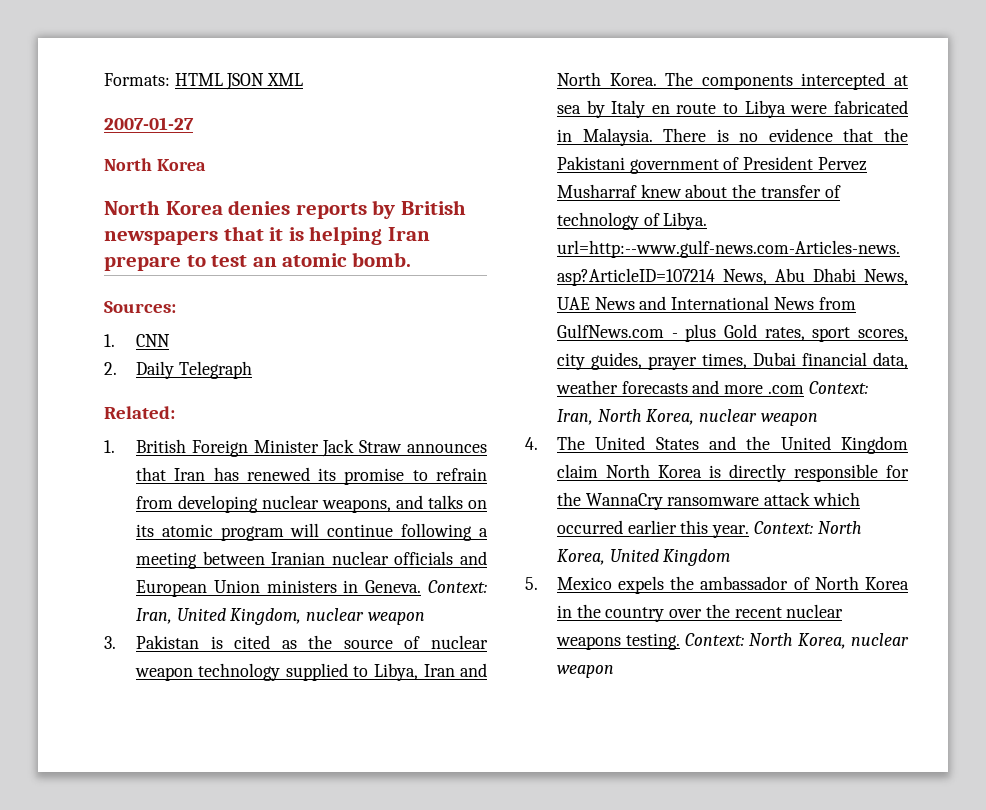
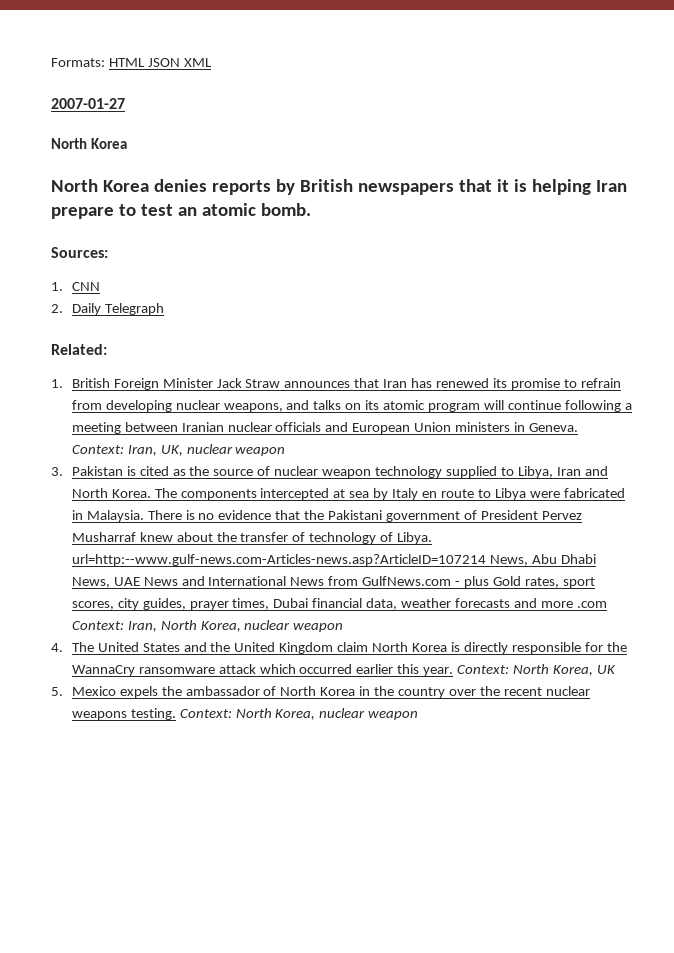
- Context: Iran, United Kingdom, nuclear weapon
+ Context: Iran, UK, nuclear weapon
- Context: North Korea, United Kingdom
+ Context: North Korea, UK

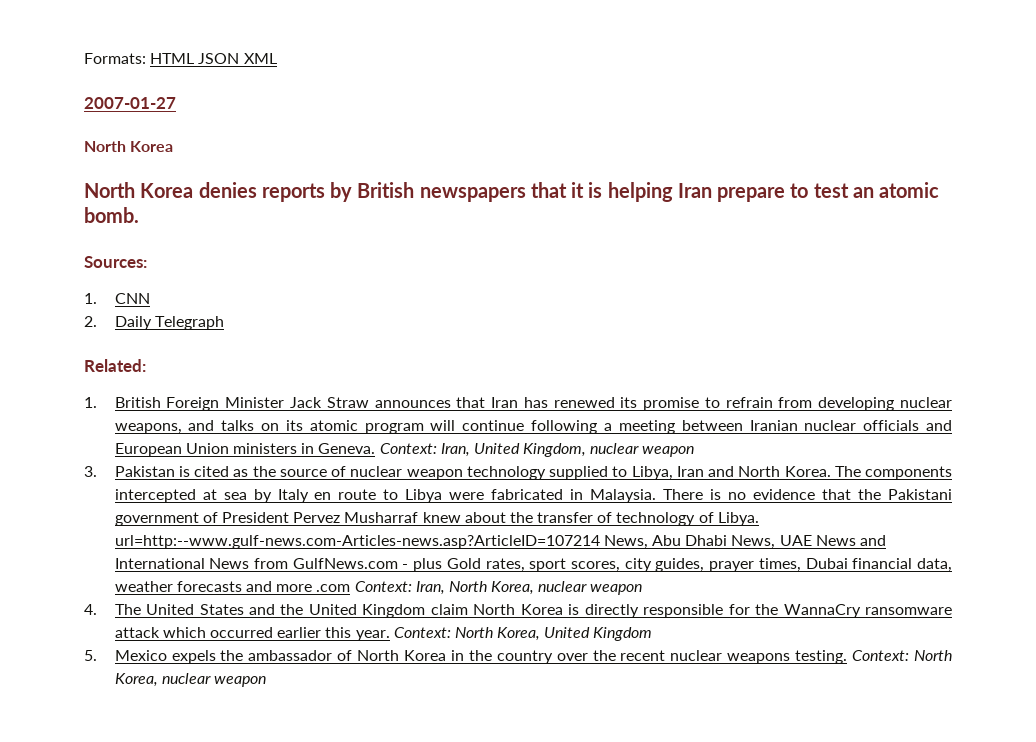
- Context: Iran, UK, nuclear weapon
+ Context: Iran, United Kingdom, nuclear weapon
- Context: North Korea, UK
+ Context: North Korea, United Kingdom

